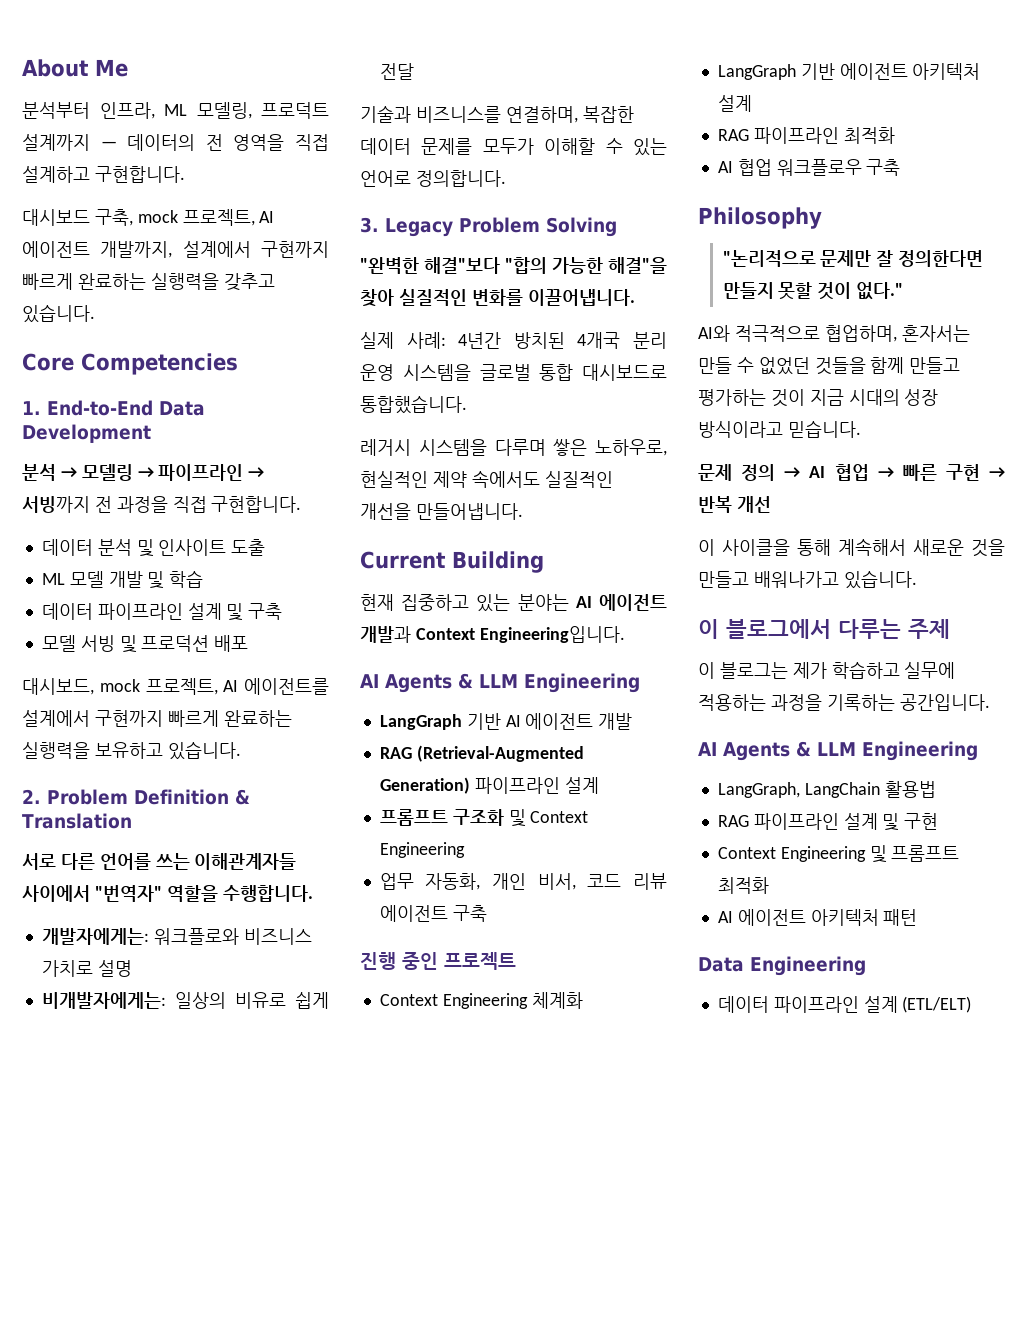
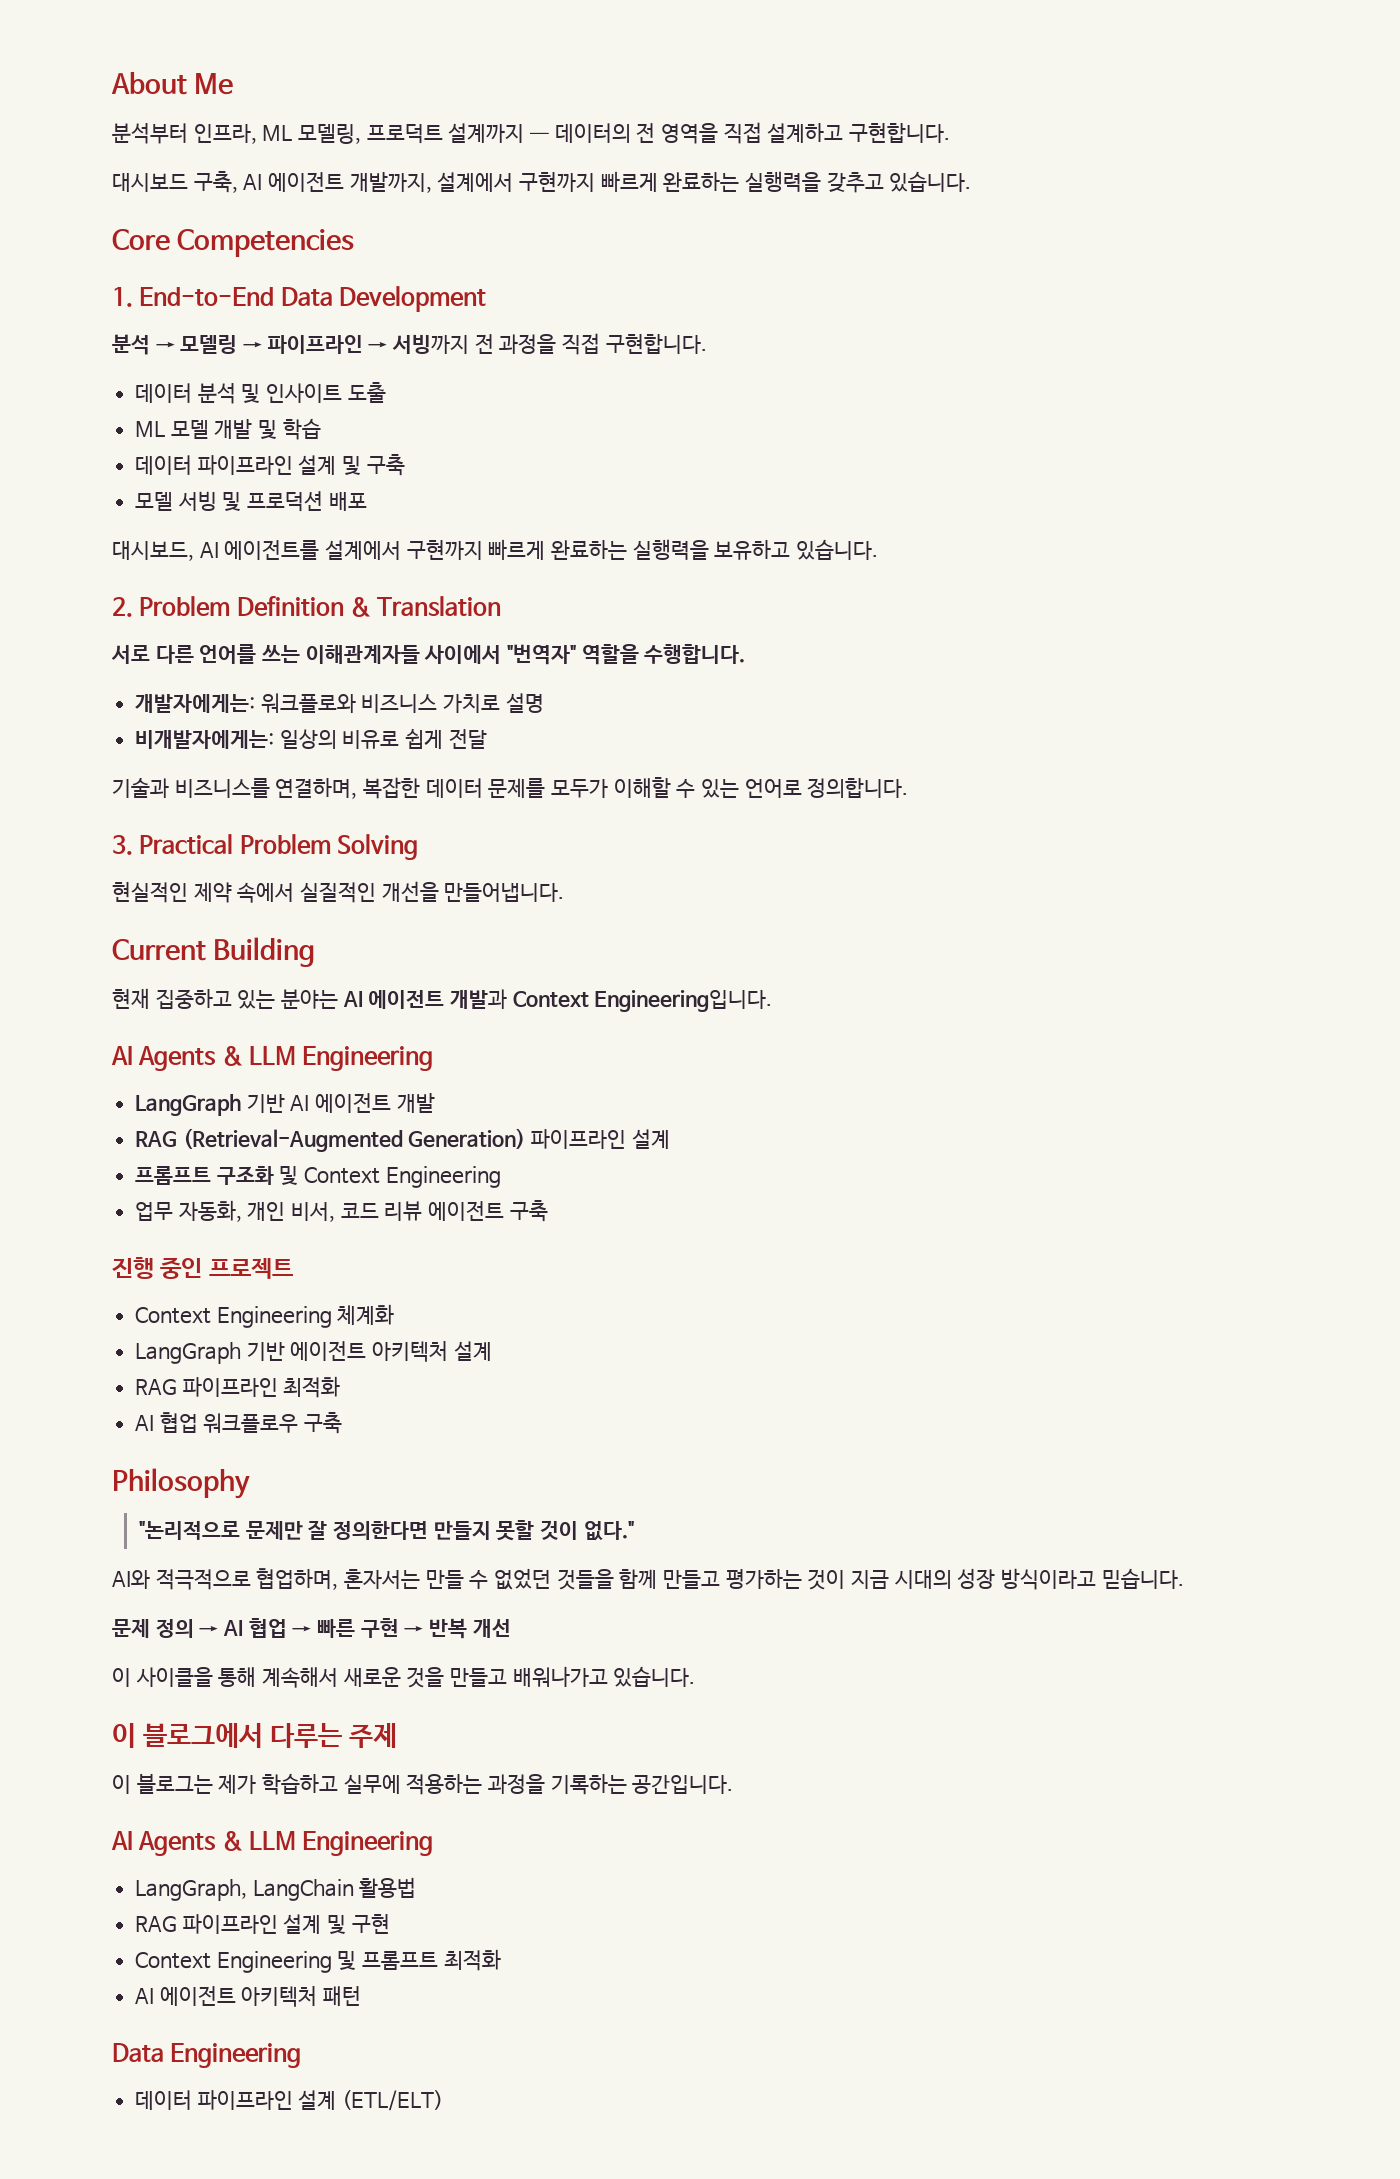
- 대시보드 구축, mock 프로젝트, AI 에이전트 개발까지, 설계에서 구현까지 빠르게 완료하는 실행력을 갖추고 있습니다.
+ 대시보드 구축, AI 에이전트 개발까지, 설계에서 구현까지 빠르게 완료하는 실행력을 갖추고 있습니다.
- 대시보드, mock 프로젝트, AI 에이전트를 설계에서 구현까지 빠르게 완료하는 실행력을 보유하고 있습니다.
+ 대시보드, AI 에이전트를 설계에서 구현까지 빠르게 완료하는 실행력을 보유하고 있습니다.
- 3. Legacy Problem Solving
+ 3. Practical Problem Solving
- "완벽한 해결"보다 "합의 가능한 해결"을 찾아 실질적인 변화를 이끌어냅니다.
- 실제 사례: 4년간 방치된 4개국 분리 운영 시스템을 글로벌 통합 대시보드로 통합했습니다.
- 레거시 시스템을 다루며 쌓은 노하우로, 현실적인 제약 속에서도 실질적인 개선을 만들어냅니다.
+ 현실적인 제약 속에서 실질적인 개선을 만들어냅니다.

